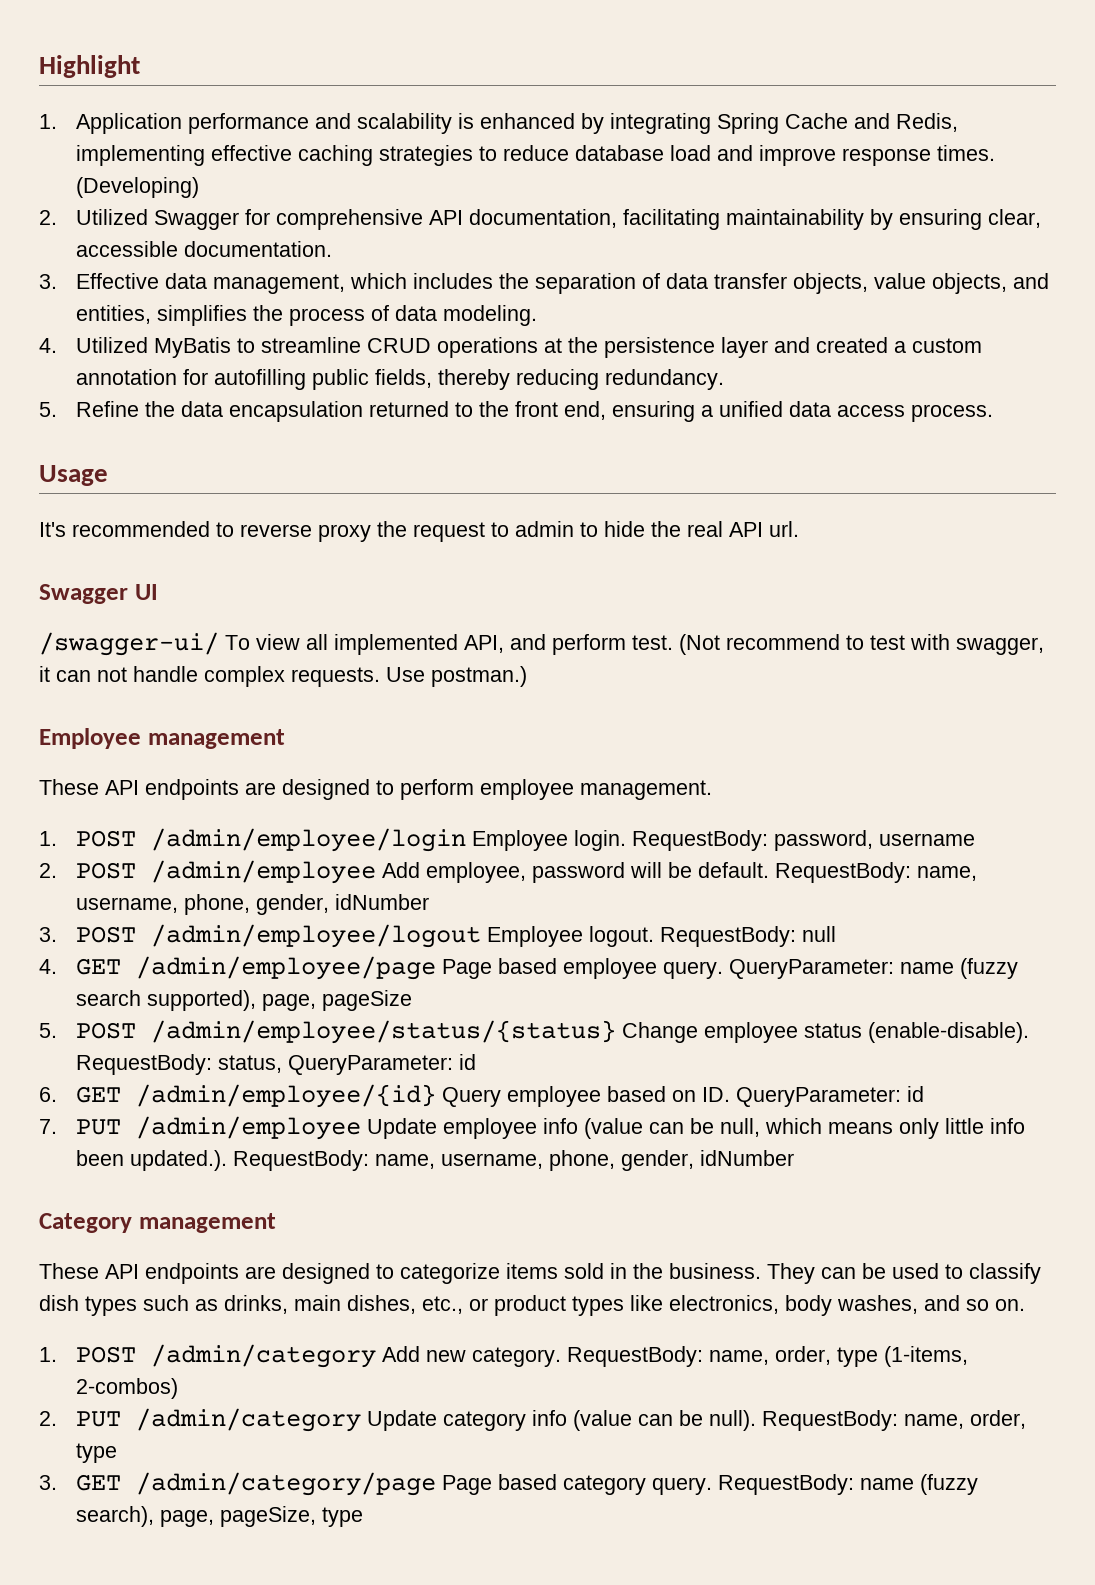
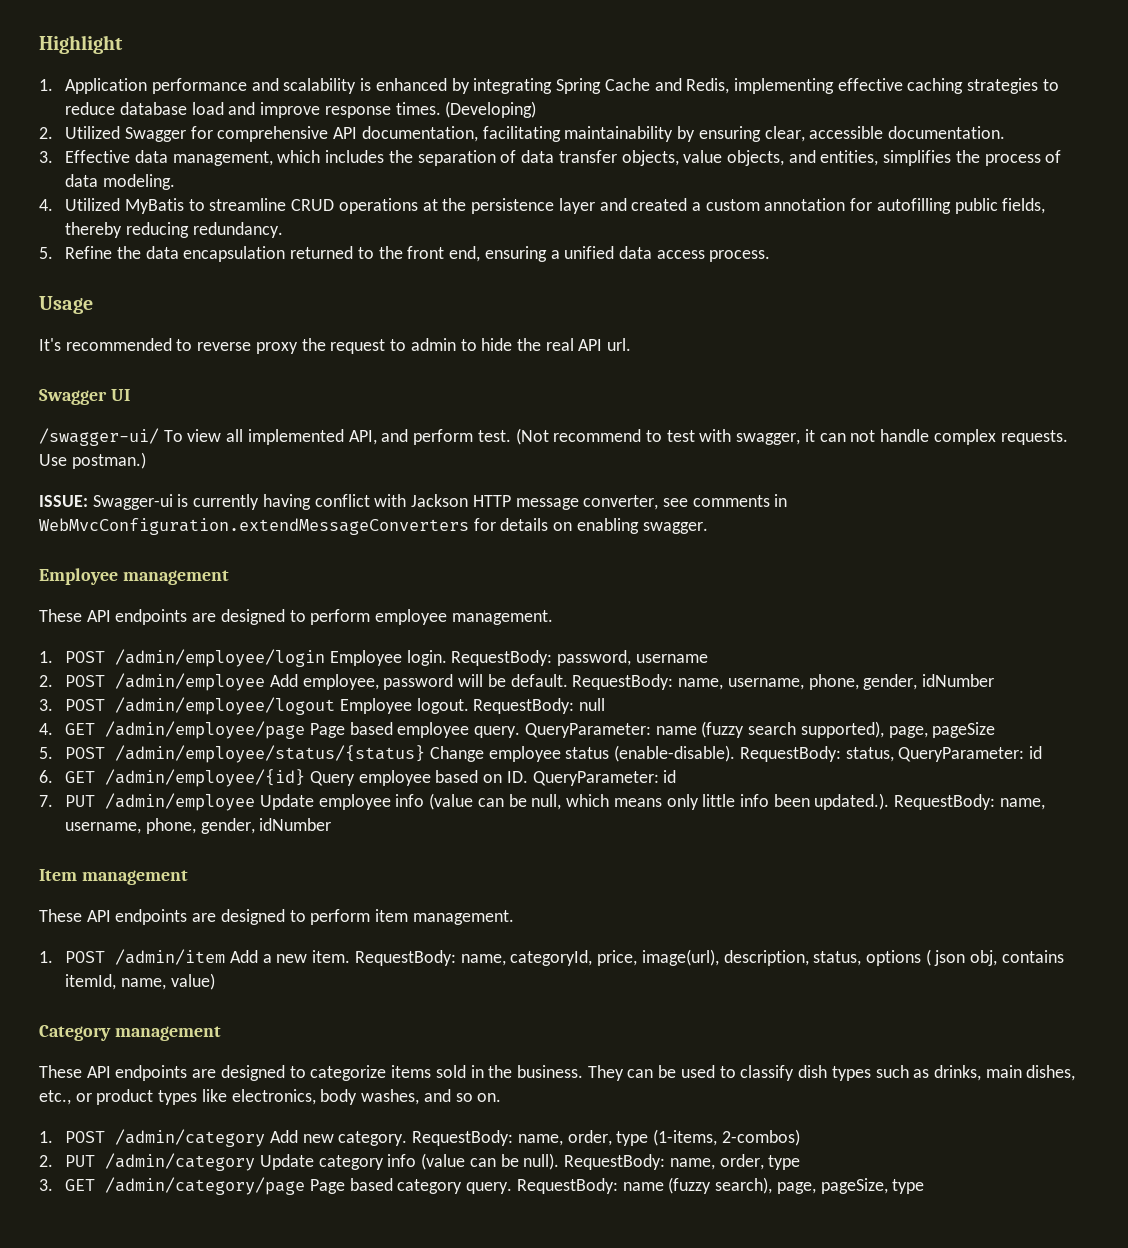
+ ISSUE: Swagger-ui is currently having conflict with Jackson HTTP message converter, see comments in WebMvcConfiguration.extendMessageConverters for details on enabling swagger.
+ Item management
+ These API endpoints are designed to perform item management.
+ 1. POST /admin/item Add a new item. RequestBody: name, categoryId, price, image(url), description, status, options ( json obj, contains itemId, name, value)

